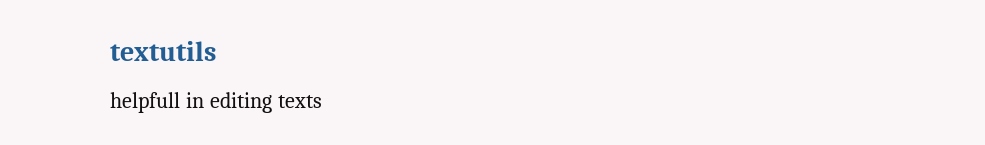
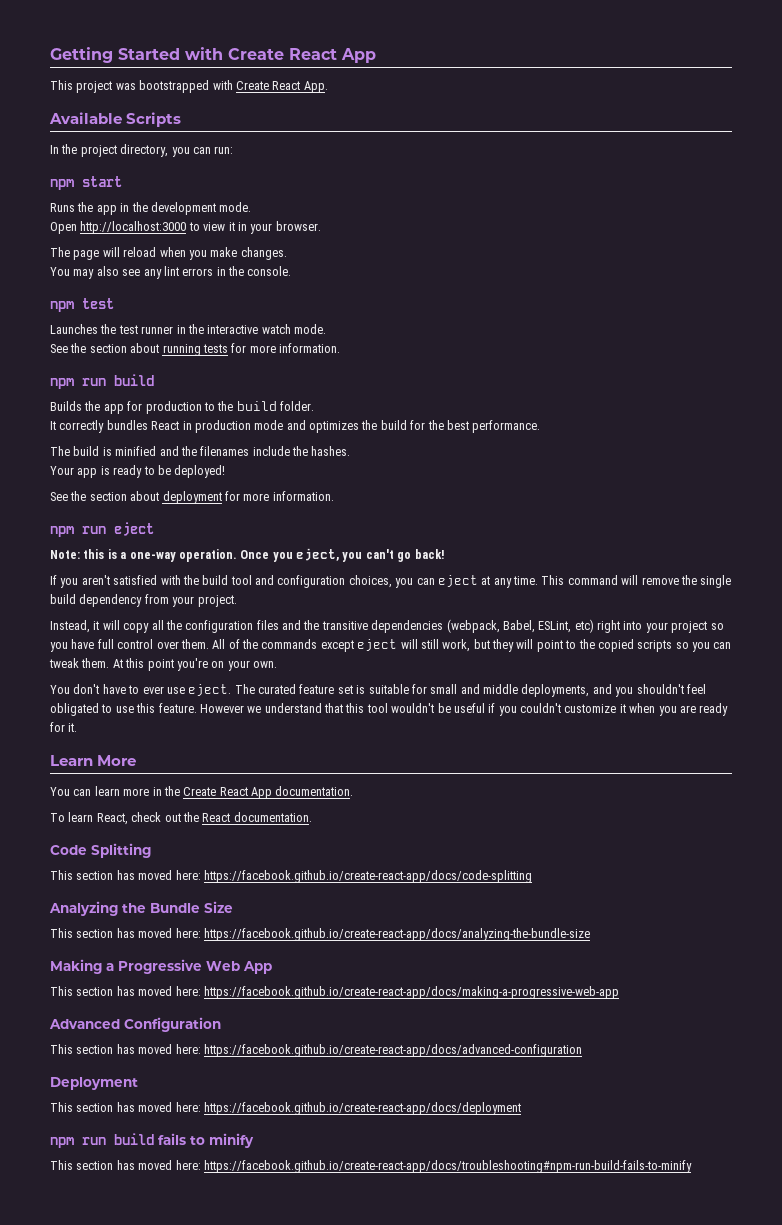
- textutils
- helpfull in editing texts
+ Getting Started with Create React App
+ This project was bootstrapped with Create React App.
+ Available Scripts
+ In the project directory, you can run:
+ npm start
+ Runs the app in the development mode.
+ Open http://localhost:3000 to view it in your browser.
+ The page will reload when you make changes.
+ You may also see any lint errors in the console.
+ npm test
+ Launches the test runner in the interactive watch mode.
+ See the section about running tests for more information.
+ npm run build
+ Builds the app for production to the build folder.
+ It correctly bundles React in production mode and optimizes the build for the best performance.
+ The build is minified and the filenames include the hashes.
+ Your app is ready to be deployed!
+ See the section about deployment for more information.
+ npm run eject
+ Note: this is a one-way operation. Once you eject, you can't go back!
+ If you aren't satisfied with the build tool and configuration choices, you can eject at any time. This command will remove the single build dependency from your project.
+ Instead, it will copy all the configuration files and the transitive dependencies (webpack, Babel, ESLint, etc) right into your project so you have full control over them. All of the commands except eject will still work, but they will point to the copied scripts so you can tweak them. At this point you're on your own.
+ You don't have to ever use eject. The curated feature set is suitable for small and middle deployments, and you shouldn't feel obligated to use this feature. However we understand that this tool wouldn't be useful if you couldn't customize it when you are ready for it.
+ Learn More
+ You can learn more in the Create React App documentation.
+ To learn React, check out the React documentation.
+ Code Splitting
+ This section has moved here: https://facebook.github.io/create-react-app/docs/code-splitting
+ Analyzing the Bundle Size
+ This section has moved here: https://facebook.github.io/create-react-app/docs/analyzing-the-bundle-size
+ Making a Progressive Web App
+ This section has moved here: https://facebook.github.io/create-react-app/docs/making-a-progressive-web-app
+ Advanced Configuration
+ This section has moved here: https://facebook.github.io/create-react-app/docs/advanced-configuration
+ Deployment
+ This section has moved here: https://facebook.github.io/create-react-app/docs/deployment
+ npm run build fails to minify
+ This section has moved here: https://facebook.github.io/create-react-app/docs/troubleshooting#npm-run-build-fails-to-minify

